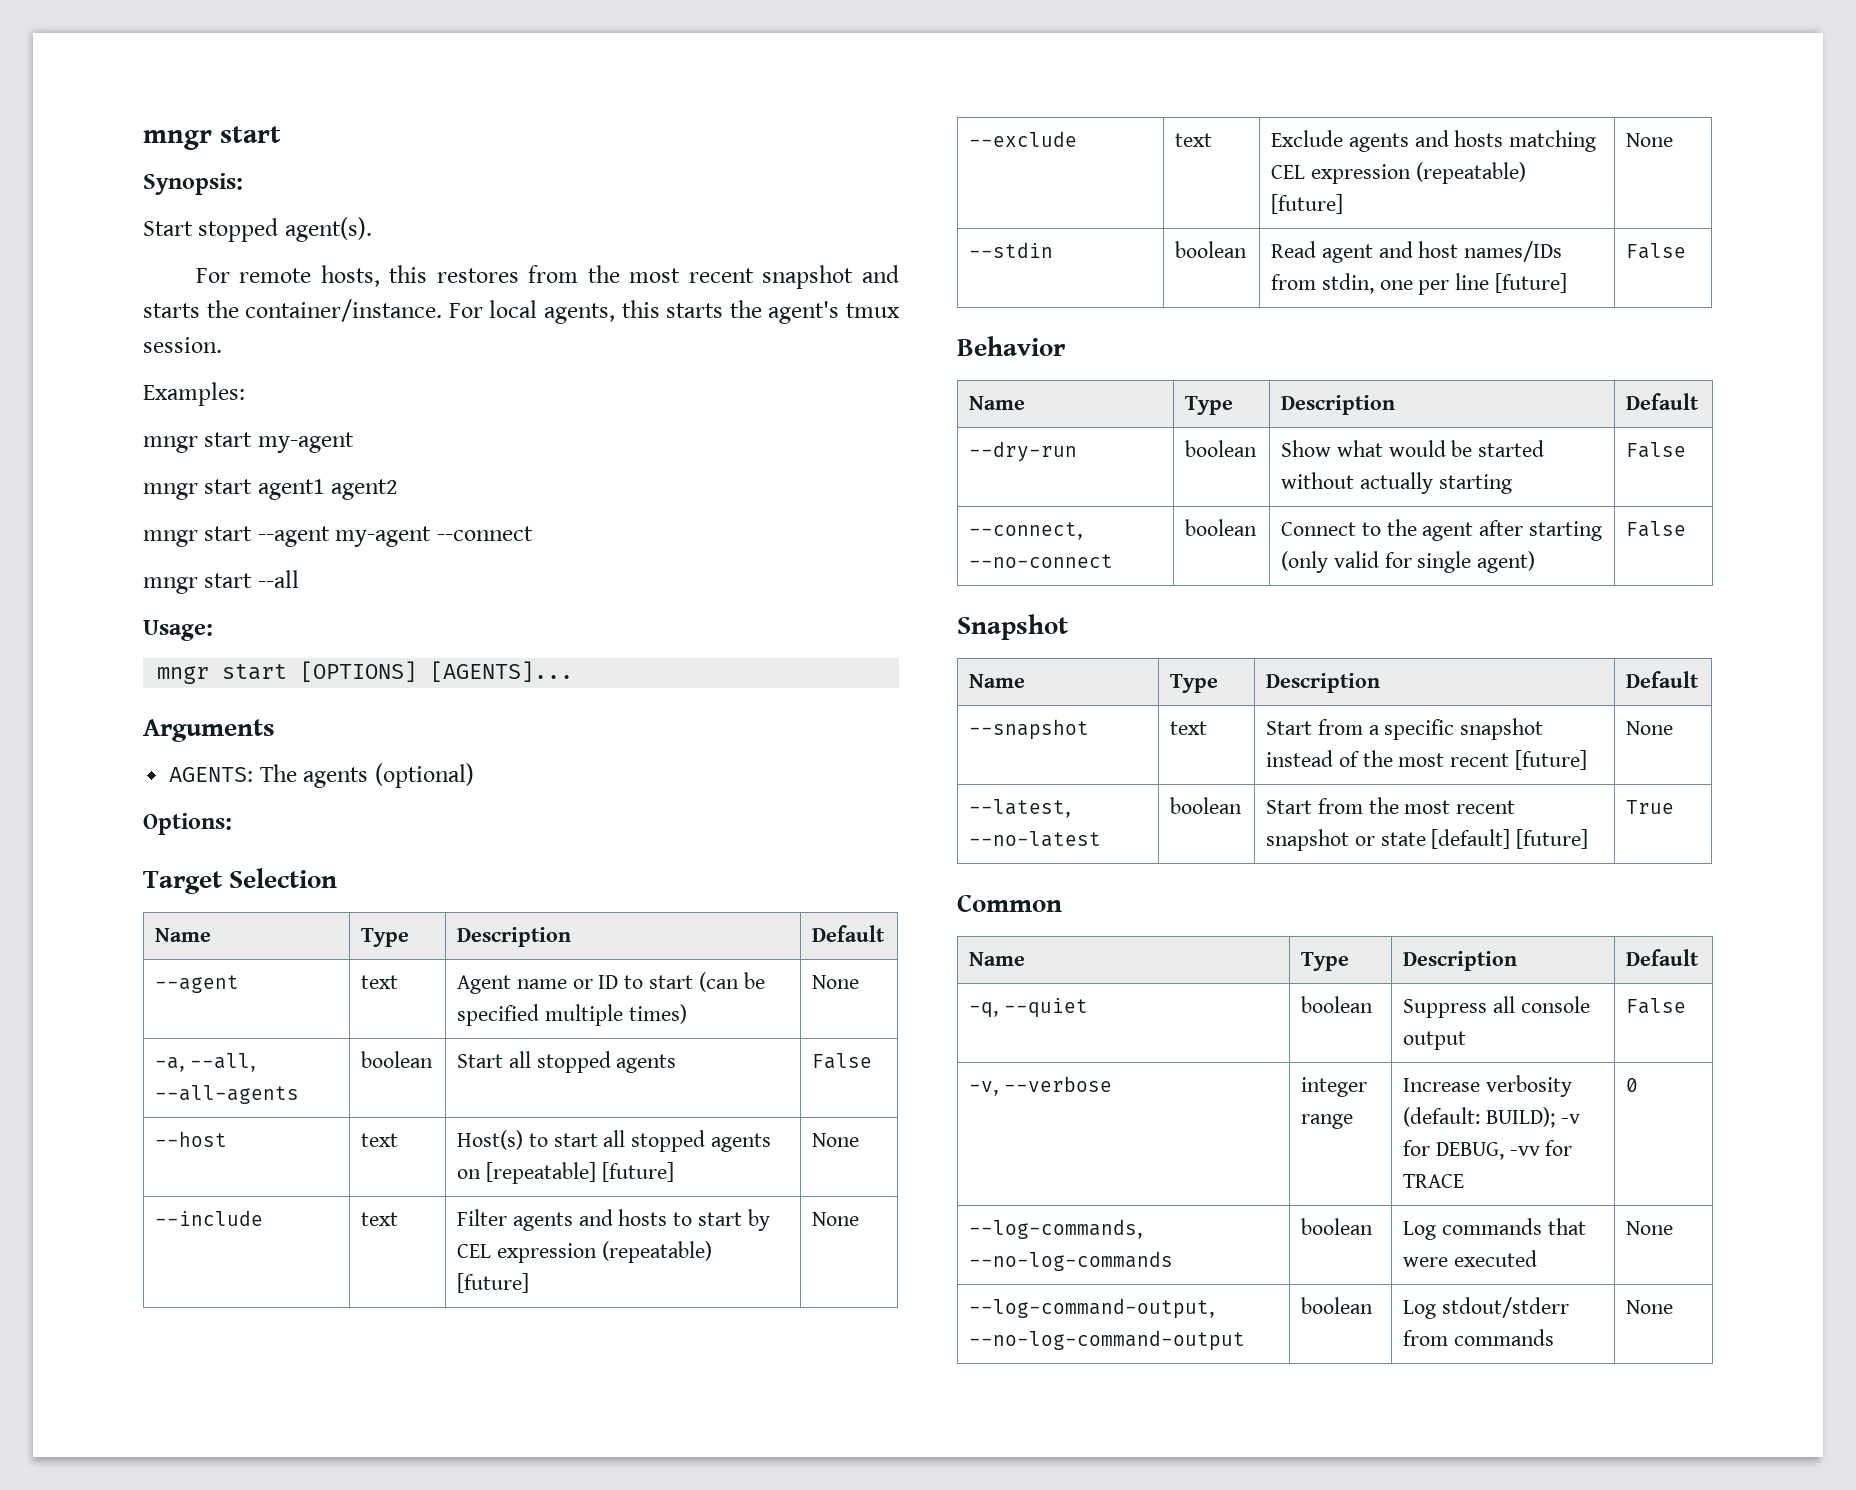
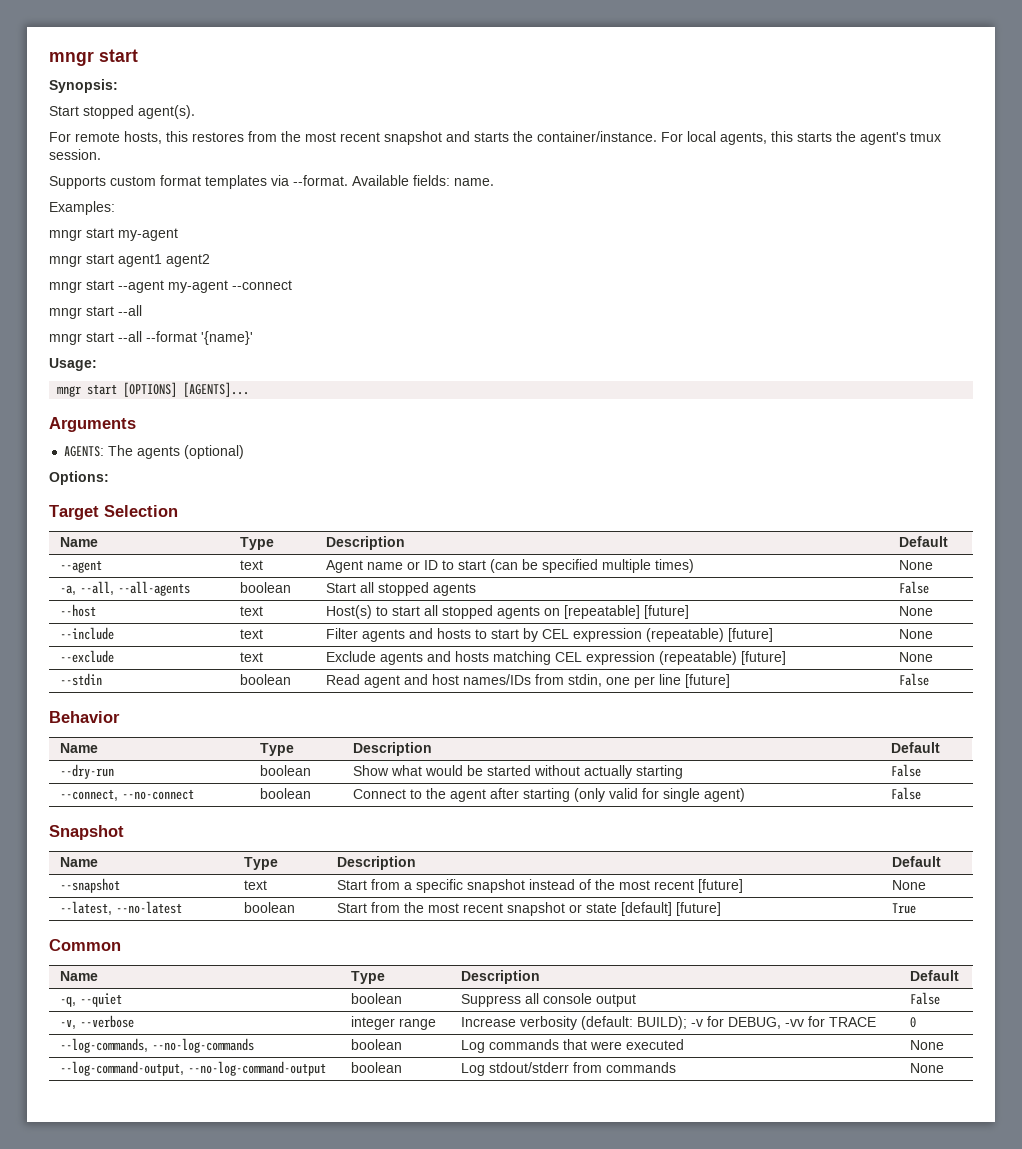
+ Supports custom format templates via --format. Available fields: name.
+ mngr start --all --format '{name}'

